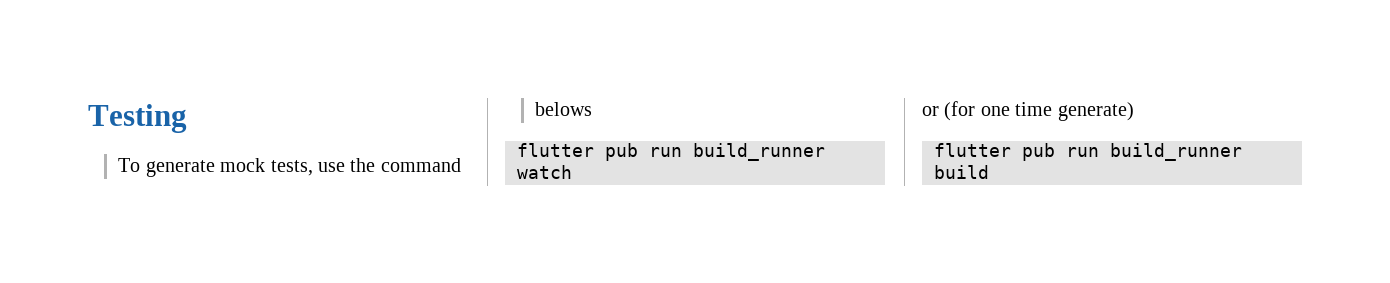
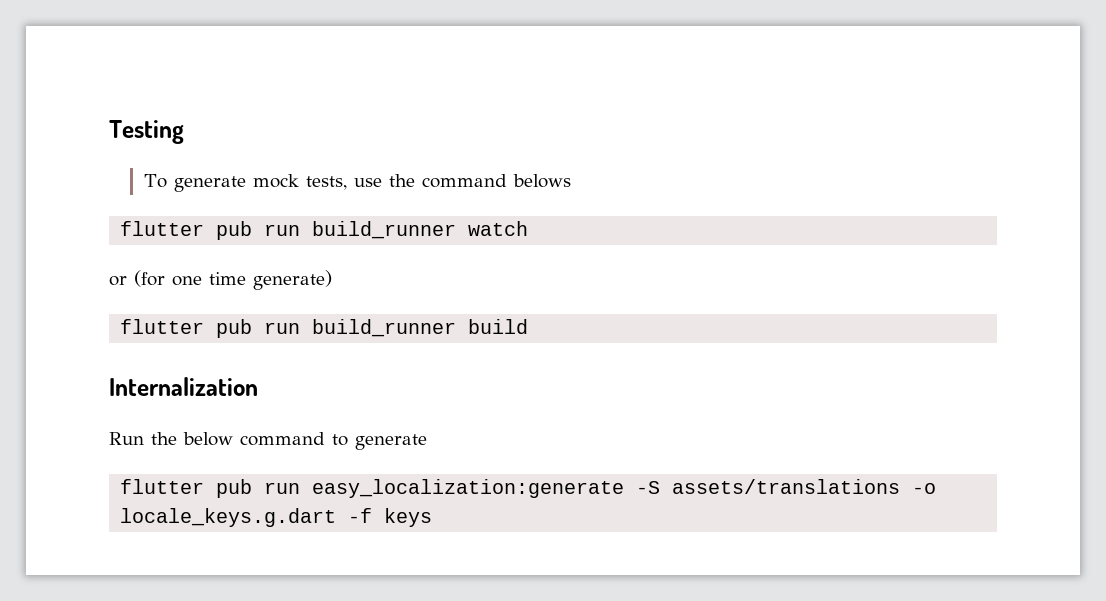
+ Internalization
+ Run the below command to generate
+ flutter pub run easy_localization:generate -S assets/translations -o locale_keys.g.dart -f keys

